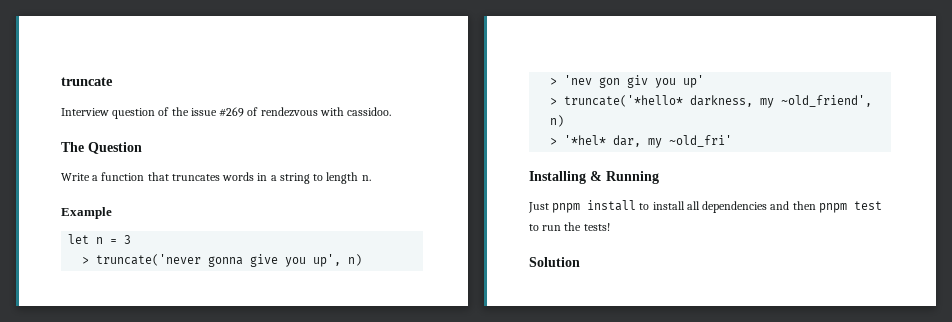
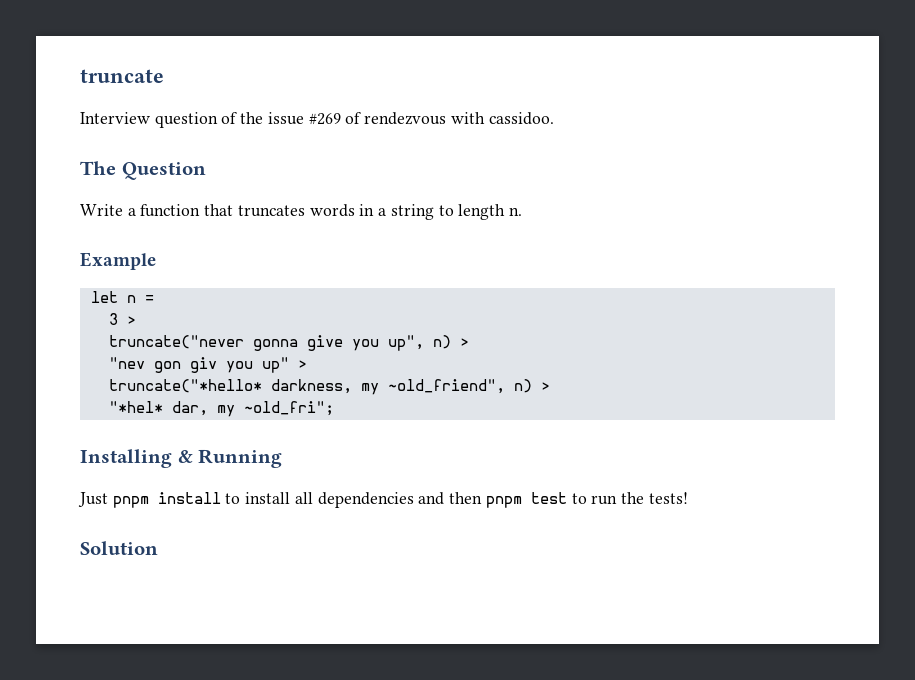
- let n = 3
- > truncate('never gonna give you up', n)
- > 'nev gon giv you up'
- > truncate('*hello* darkness, my ~old_friend', n)
- > '*hel* dar, my ~old_fri'
+ let n =
+ 3 >
+ truncate("never gonna give you up", n) >
+ "nev gon giv you up" >
+ truncate("*hello* darkness, my ~old_friend", n) >
+ "*hel* dar, my ~old_fri";

